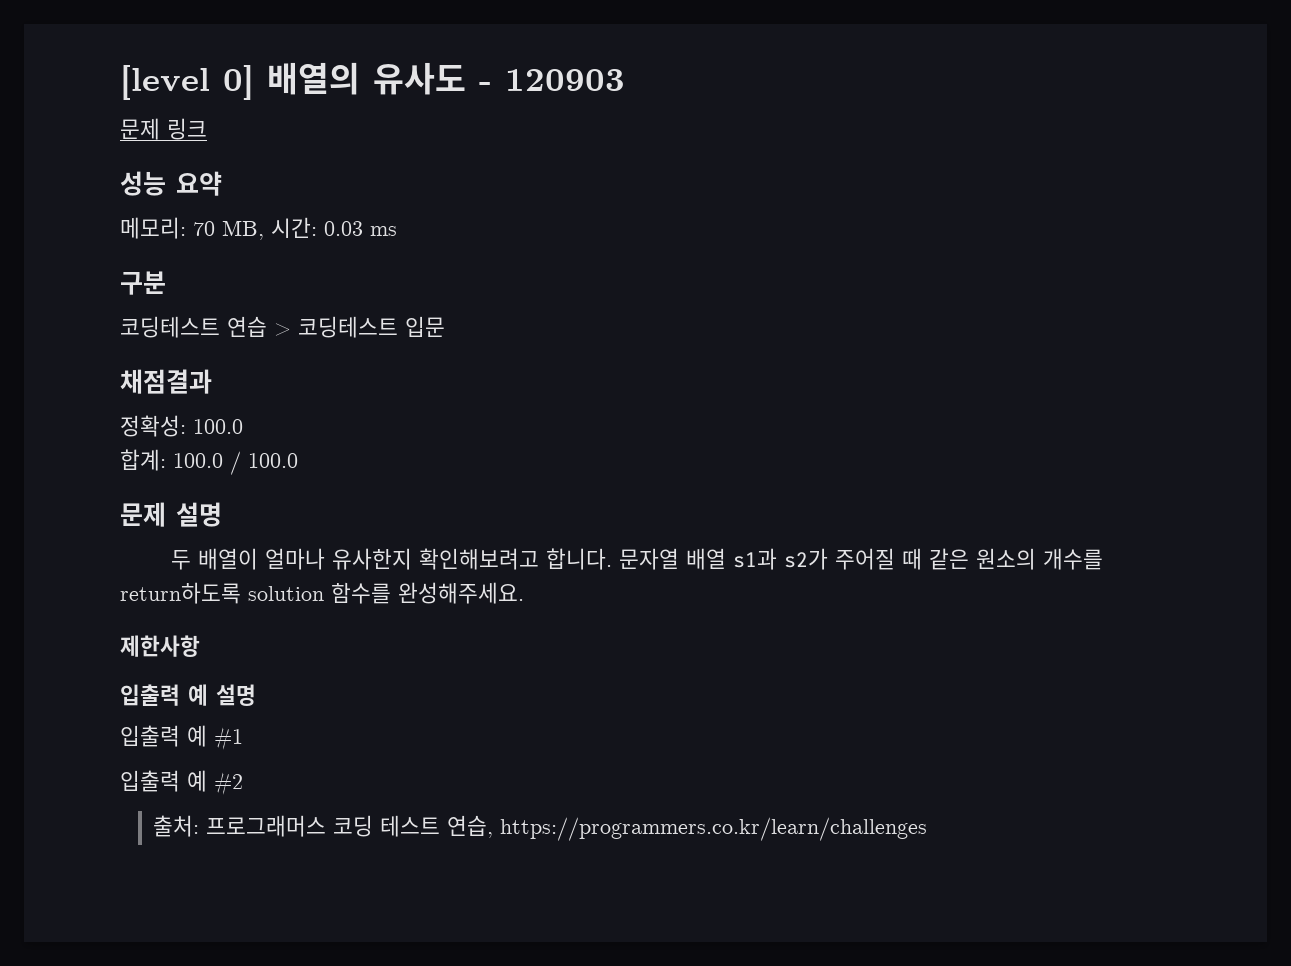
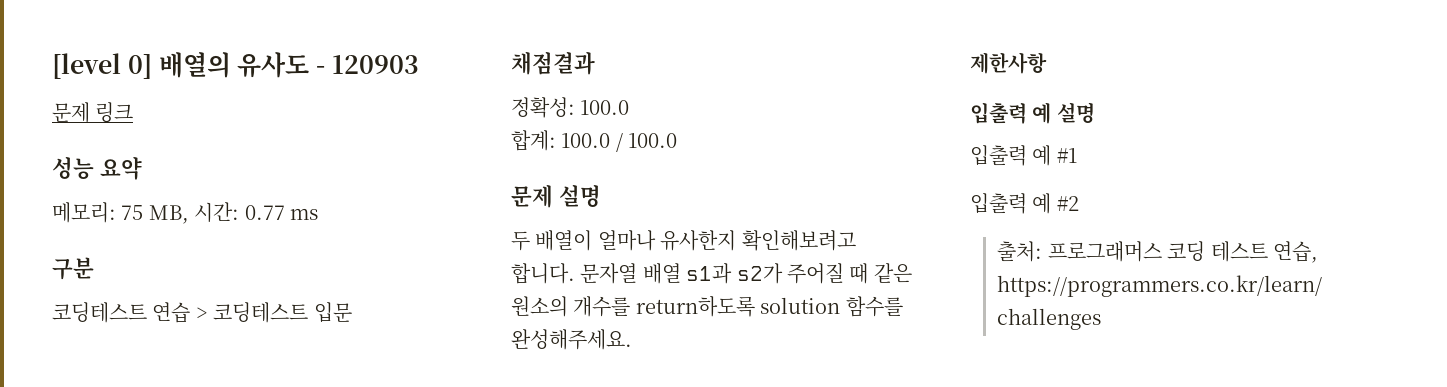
- 메모리: 70 MB, 시간: 0.03 ms
+ 메모리: 75 MB, 시간: 0.77 ms

